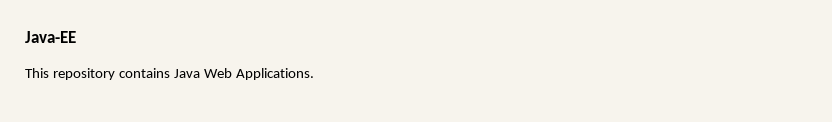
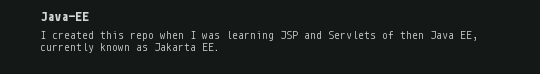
- This repository contains Java Web Applications.
+ I created this repo when I was learning JSP and Servlets of then Java EE, currently known as Jakarta EE.

